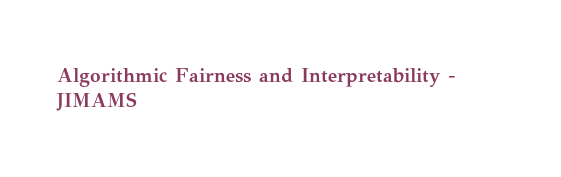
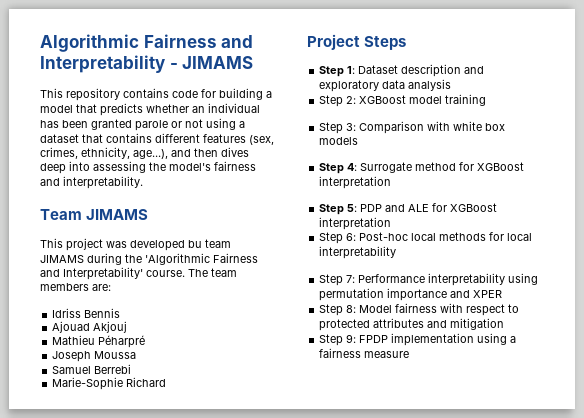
+ This repository contains code for building a model that predicts whether an individual has been granted parole or not using a dataset that contains different features (sex, crimes, ethnicity, age...), and then dives deep into assessing the model's fairness and interpretability.
+ Team JIMAMS
+ This project was developed bu team JIMAMS during the 'Algorithmic Fairness and Interpretability' course. The team members are:
+ Idriss Bennis
+ Ajouad Akjouj
+ Mathieu Péharpré
+ Joseph Moussa
+ Samuel Berrebi
+ Marie-Sophie Richard
+ Project Steps
+ Step 1: Dataset description and exploratory data analysis
+ Step 2: XGBoost model training
+ Step 3: Comparison with white box models
+ Step 4: Surrogate method for XGBoost interpretation
+ Step 5: PDP and ALE for XGBoost interpretation
+ Step 6: Post-hoc local methods for local interpretability
+ Step 7: Performance interpretability using permutation importance and XPER
+ Step 8: Model fairness with respect to protected attributes and mitigation
+ Step 9: FPDP implementation using a fairness measure

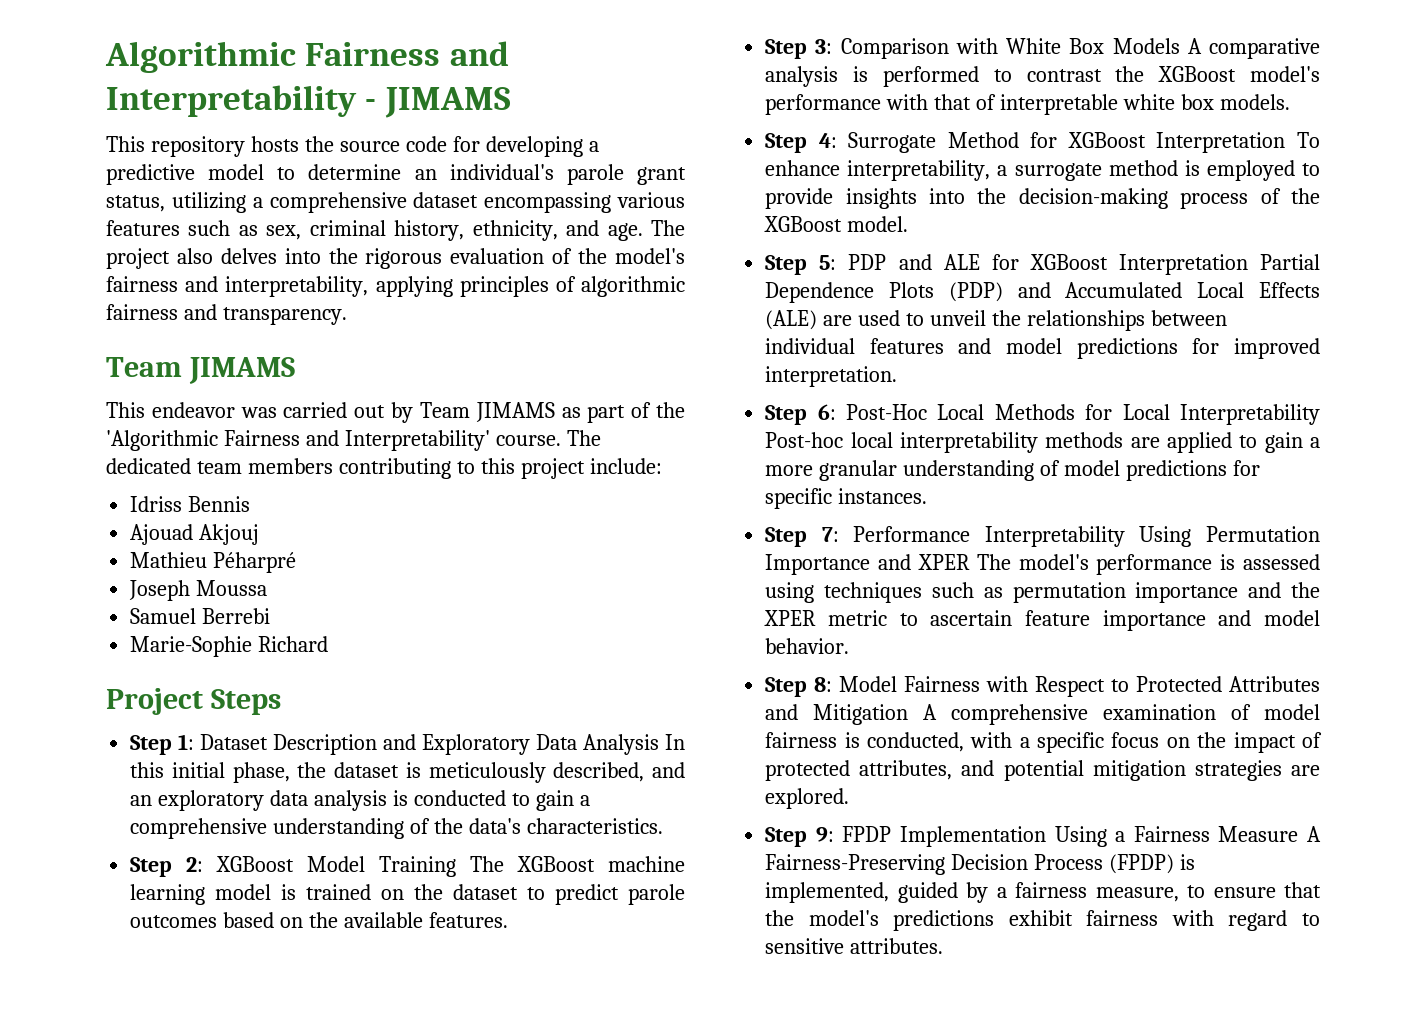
- This repository contains code for building a model that predicts whether an individual has been granted parole or not using a dataset that contains different features (sex, crimes, ethnicity, age...), and then dives deep into assessing the model's fairness and interpretability.
+ This repository hosts the source code for developing a predictive model to determine an individual's parole grant status, utilizing a comprehensive dataset encompassing various features such as sex, criminal history, ethnicity, and age. The project also delves into the rigorous evaluation of the model's fairness and interpretability, applying principles of algorithmic fairness and transparency.
  Team JIMAMS
- This project was developed bu team JIMAMS during the 'Algorithmic Fairness and Interpretability' course.
+ This endeavor was carried out by Team JIMAMS as part of the 'Algorithmic Fairness and Interpretability' course.
- The team members are:
+ The dedicated team members contributing to this project include:
- Step 1: Dataset description and exploratory data analysis
- Step 2: XGBoost model training
- Step 3: Comparison with white box models
+ Step 1: Dataset Description and Exploratory Data Analysis In this initial phase, the dataset is meticulously described, and an exploratory data analysis is conducted to gain a comprehensive understanding of the data's characteristics.
+ Step 2: XGBoost Model Training The XGBoost machine learning model is trained on the dataset to predict parole outcomes based on the available features.
+ Step 3: Comparison with White Box Models A comparative analysis is performed to contrast the XGBoost model's performance with that of interpretable white box models.
- Step 4: Surrogate method for XGBoost interpretation
+ Step 4: Surrogate Method for XGBoost Interpretation To enhance interpretability, a surrogate method is employed to provide insights into the decision-making process of the XGBoost model.
- Step 5: PDP and ALE for XGBoost interpretation
- Step 6: Post-hoc local methods for local interpretability
- Step 7: Performance interpretability using permutation importance and XPER
- Step 8: Model fairness with respect to protected attributes and mitigation
- Step 9: FPDP implementation using a fairness measure
+ Step 5: PDP and ALE for XGBoost Interpretation Partial Dependence Plots (PDP) and Accumulated Local Effects (ALE) are used to unveil the relationships between individual features and model predictions for improved interpretation.
+ Step 6: Post-Hoc Local Methods for Local Interpretability Post-hoc local interpretability methods are applied to gain a more granular understanding of model predictions for specific instances.
+ Step 7: Performance Interpretability Using Permutation Importance and XPER The model's performance is assessed using techniques such as permutation importance and the XPER metric to ascertain feature importance and model behavior.
+ Step 8: Model Fairness with Respect to Protected Attributes and Mitigation A comprehensive examination of model fairness is conducted, with a specific focus on the impact of protected attributes, and potential mitigation strategies are explored.
+ Step 9: FPDP Implementation Using a Fairness Measure A Fairness-Preserving Decision Process (FPDP) is implemented, guided by a fairness measure, to ensure that the model's predictions exhibit fairness with regard to sensitive attributes.

